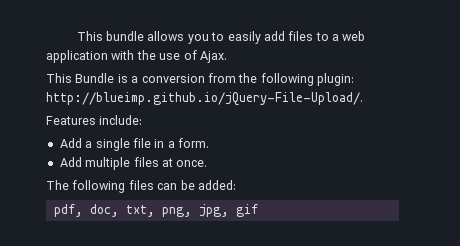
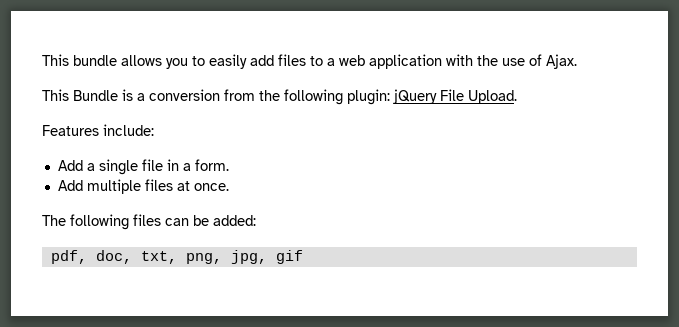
- This Bundle is a conversion from the following plugin: http://blueimp.github.io/jQuery-File-Upload/.
+ This Bundle is a conversion from the following plugin: jQuery File Upload.

